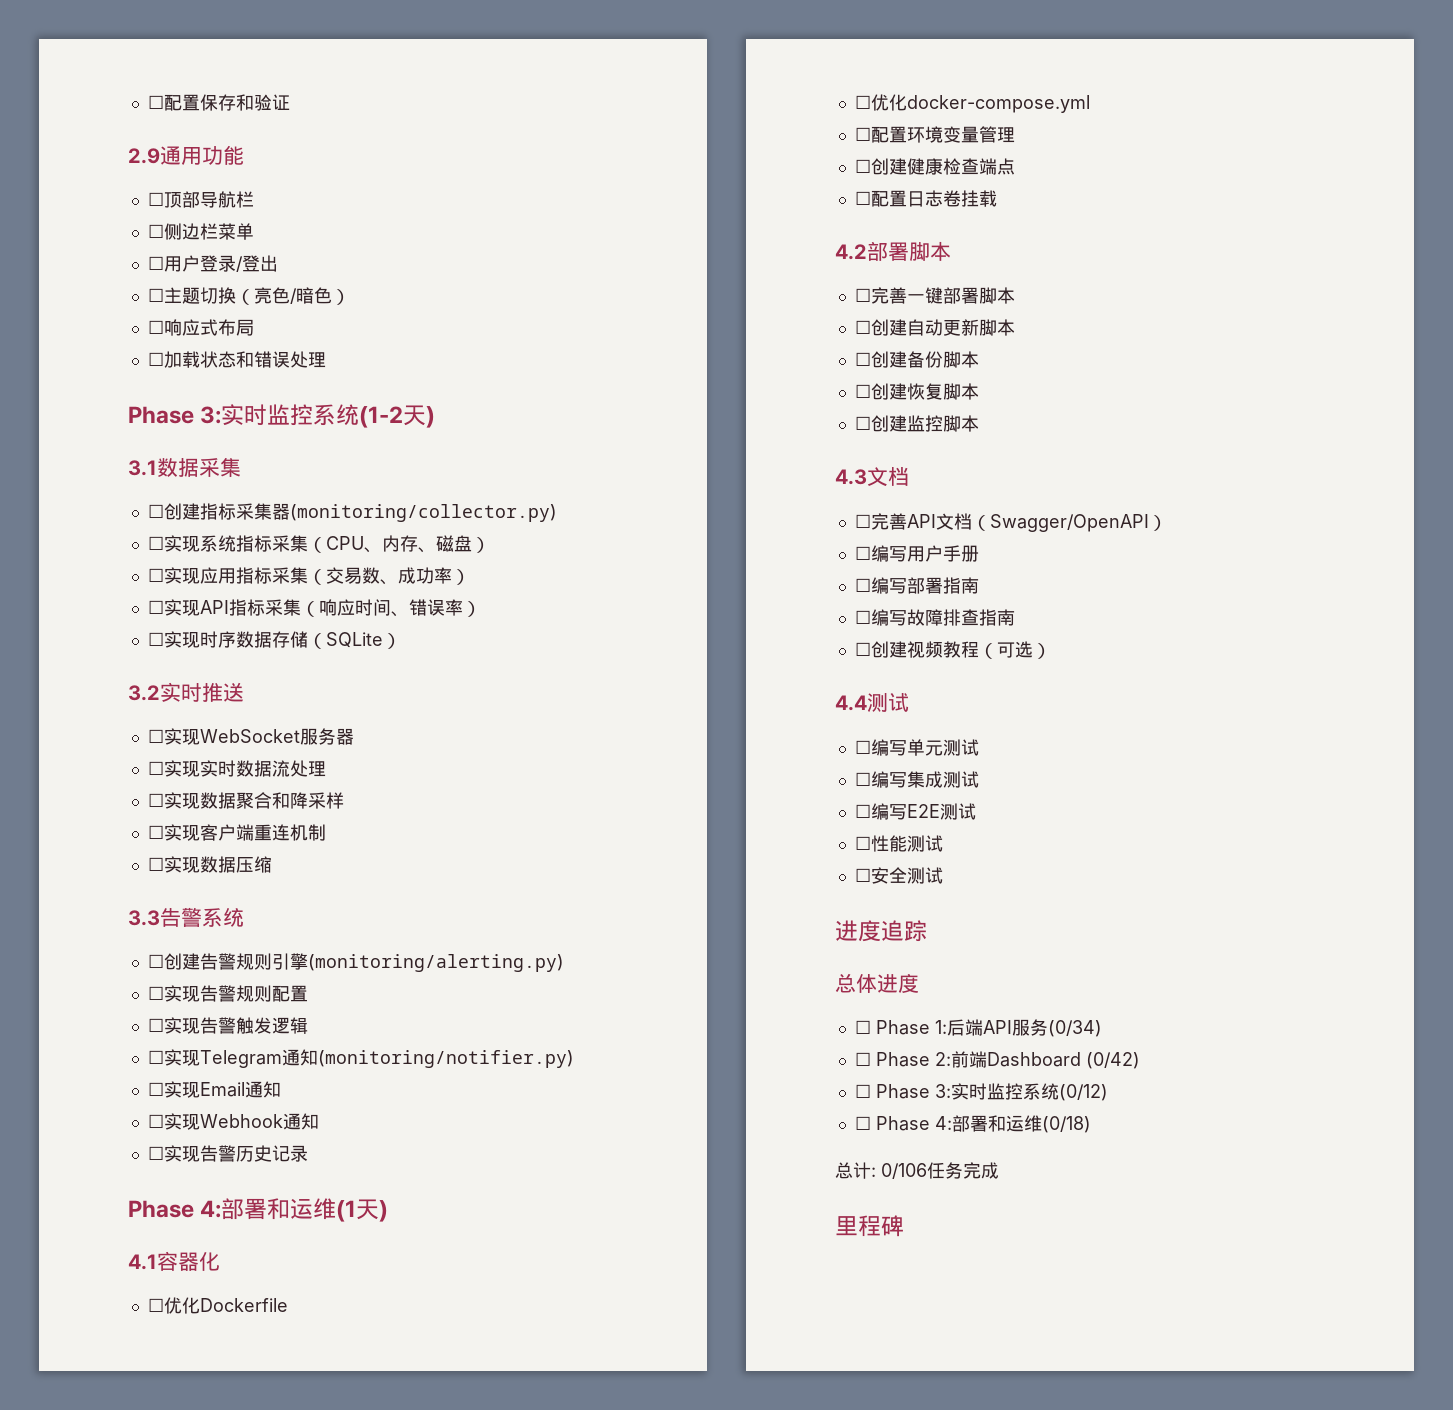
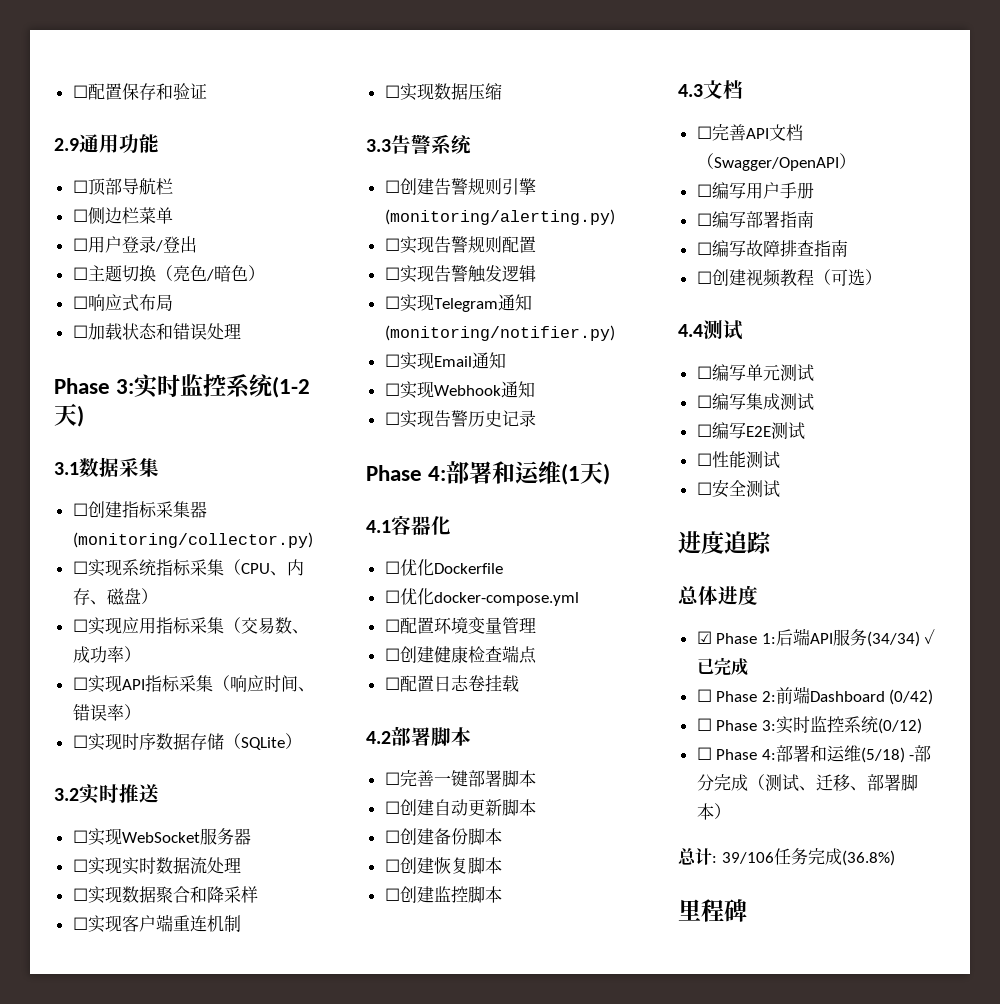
- ☐ Phase 1:后端API服务(0/34)
+ ☑ Phase 1:后端API服务(34/34) ✓已完成
- ☐ Phase 4:部署和运维(0/18)
+ ☐ Phase 4:部署和运维(5/18) -部分完成（测试、迁移、部署脚本）
- 总计: 0/106任务完成
+ 总计: 39/106任务完成(36.8%)

